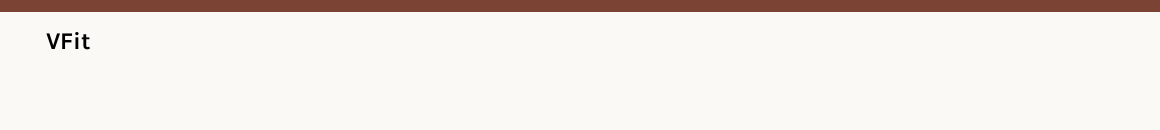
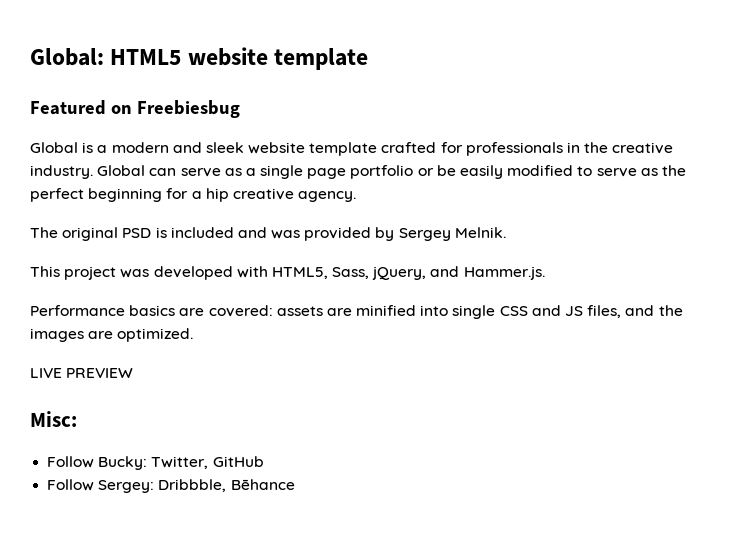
- VFit
+ Global: HTML5 website template
+ Featured on Freebiesbug
+ Global is a modern and sleek website template crafted for professionals in the creative industry. Global can serve as a single page portfolio or be easily modified to serve as the perfect beginning for a hip creative agency.
+ The original PSD is included and was provided by Sergey Melnik.
+ This project was developed with HTML5, Sass, jQuery, and Hammer.js.
+ Performance basics are covered: assets are minified into single CSS and JS files, and the images are optimized.
+ LIVE PREVIEW
+ Misc:
+ Follow Bucky: Twitter, GitHub
+ Follow Sergey: Dribbble, Bēhance

